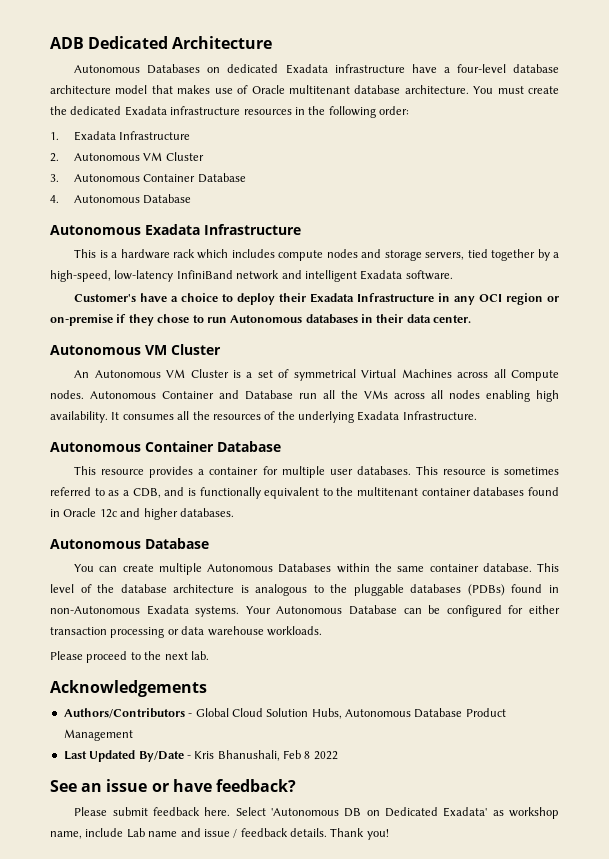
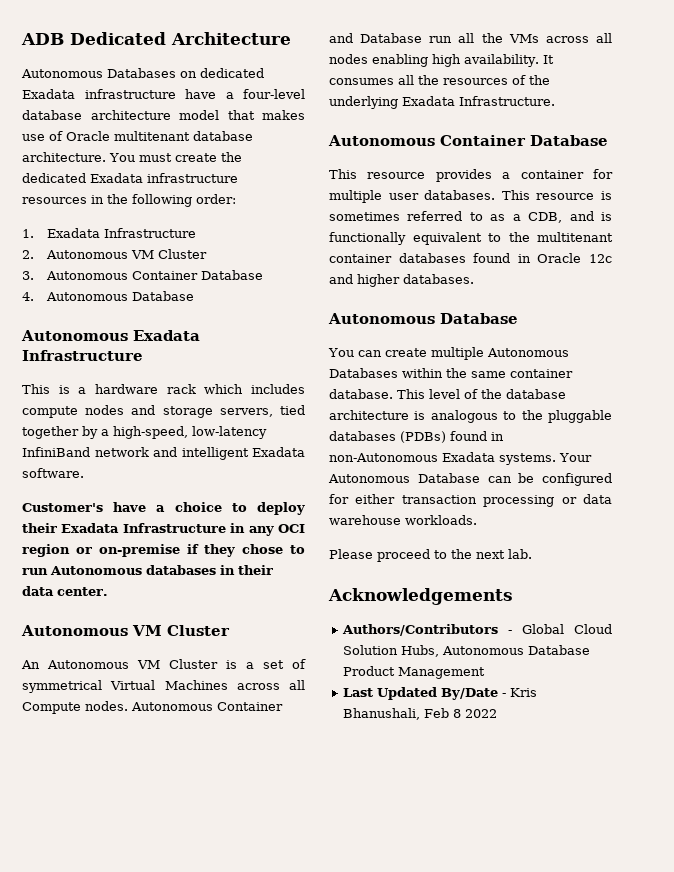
- See an issue or have feedback?
- Please submit feedback here. Select 'Autonomous DB on Dedicated Exadata' as workshop name, include Lab name and issue / feedback details. Thank you!

